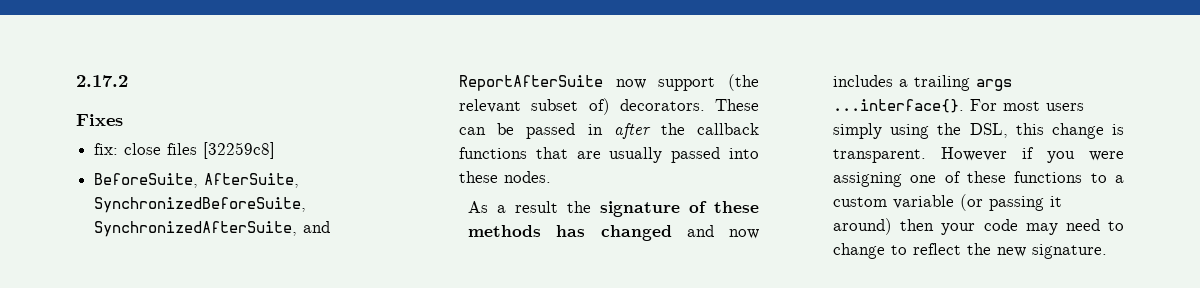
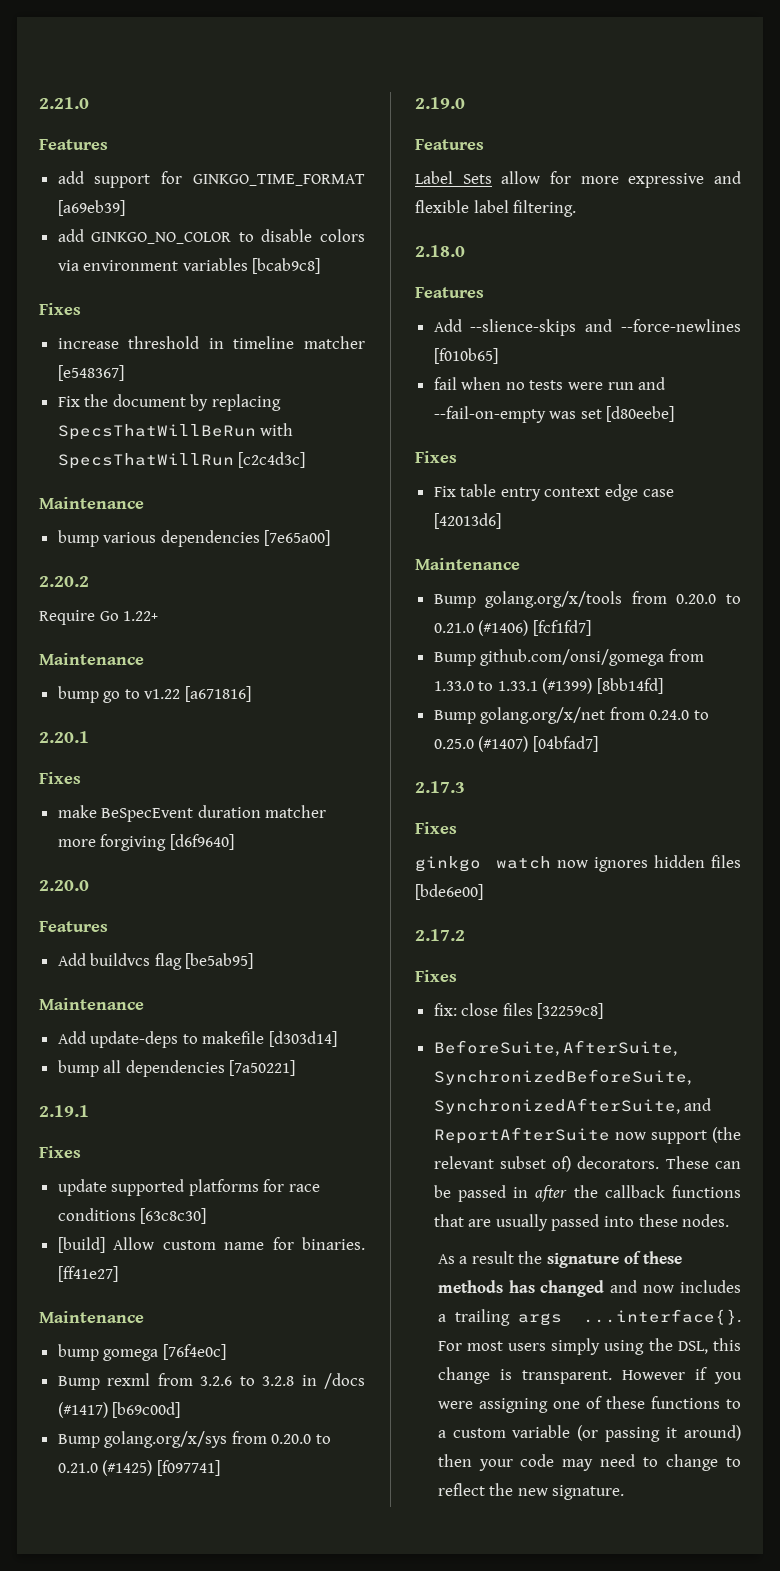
+ 2.21.0
+ Features
+ add support for GINKGO_TIME_FORMAT [a69eb39]
+ add GINKGO_NO_COLOR to disable colors via environment variables [bcab9c8]
+ Fixes
+ increase threshold in timeline matcher [e548367]
+ Fix the document by replacing SpecsThatWillBeRun with SpecsThatWillRun [c2c4d3c]
+ Maintenance
+ bump various dependencies [7e65a00]
+ 2.20.2
+ Require Go 1.22+
+ Maintenance
+ bump go to v1.22 [a671816]
+ 2.20.1
+ Fixes
+ make BeSpecEvent duration matcher more forgiving [d6f9640]
+ 2.20.0
+ Features
+ Add buildvcs flag [be5ab95]
+ Maintenance
+ Add update-deps to makefile [d303d14]
+ bump all dependencies [7a50221]
+ 2.19.1
+ Fixes
+ update supported platforms for race conditions [63c8c30]
+ [build] Allow custom name for binaries. [ff41e27]
+ Maintenance
+ bump gomega [76f4e0c]
+ Bump rexml from 3.2.6 to 3.2.8 in /docs (#1417) [b69c00d]
+ Bump golang.org/x/sys from 0.20.0 to 0.21.0 (#1425) [f097741]
+ 2.19.0
+ Features
+ Label Sets allow for more expressive and flexible label filtering.
+ 2.18.0
+ Features
+ Add --slience-skips and --force-newlines [f010b65]
+ fail when no tests were run and --fail-on-empty was set [d80eebe]
+ Fixes
+ Fix table entry context edge case [42013d6]
+ Maintenance
+ Bump golang.org/x/tools from 0.20.0 to 0.21.0 (#1406) [fcf1fd7]
+ Bump github.com/onsi/gomega from 1.33.0 to 1.33.1 (#1399) [8bb14fd]
+ Bump golang.org/x/net from 0.24.0 to 0.25.0 (#1407) [04bfad7]
+ 2.17.3
+ Fixes
+ ginkgo watch now ignores hidden files [bde6e00]

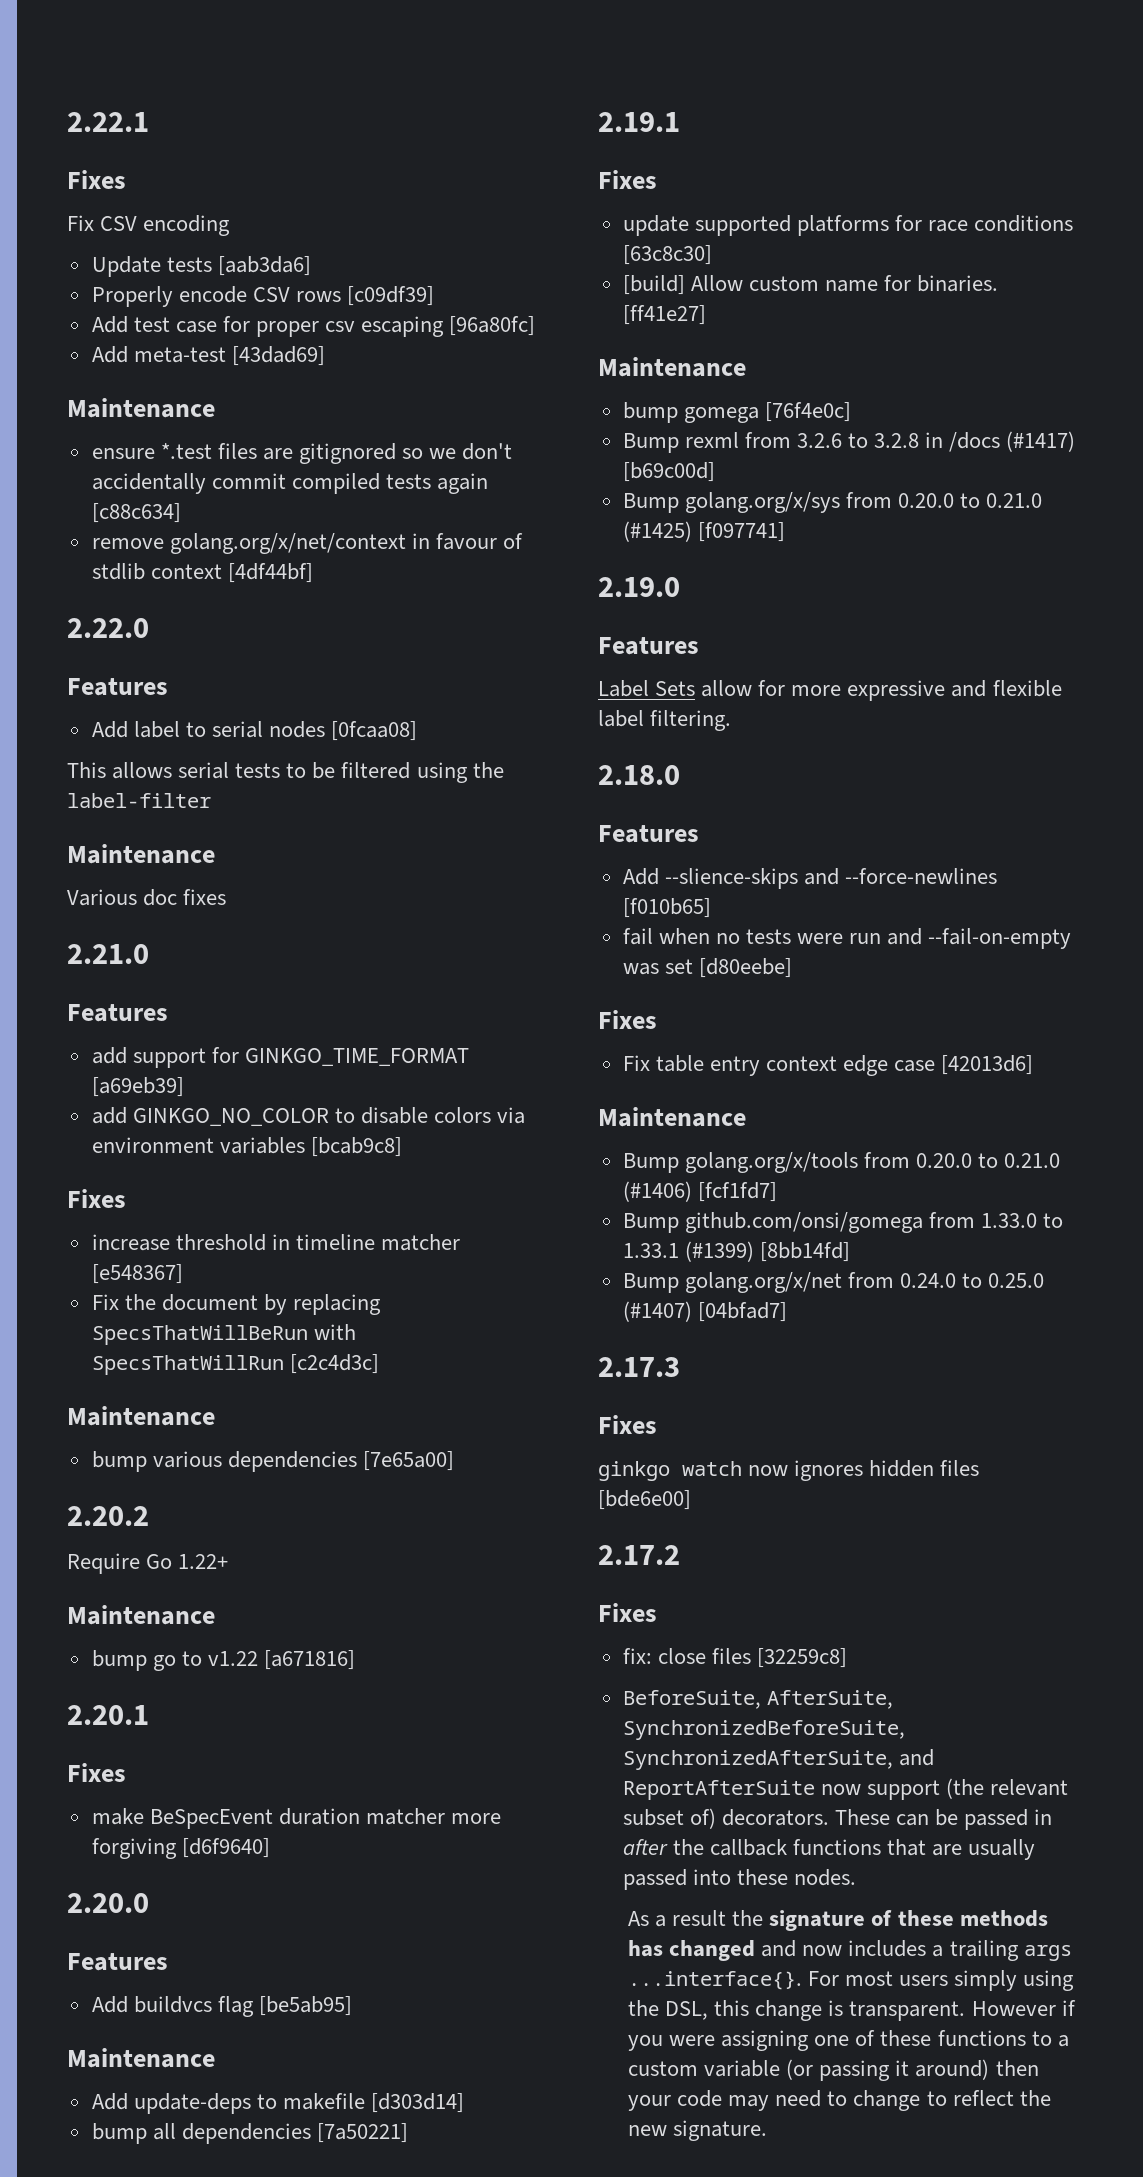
+ 2.22.1
+ Fixes
+ Fix CSV encoding
+ Update tests [aab3da6]
+ Properly encode CSV rows [c09df39]
+ Add test case for proper csv escaping [96a80fc]
+ Add meta-test [43dad69]
+ Maintenance
+ ensure *.test files are gitignored so we don't accidentally commit compiled tests again [c88c634]
+ remove golang.org/x/net/context in favour of stdlib context [4df44bf]
+ 2.22.0
+ Features
+ Add label to serial nodes [0fcaa08]
+ This allows serial tests to be filtered using the label-filter
+ Maintenance
+ Various doc fixes

